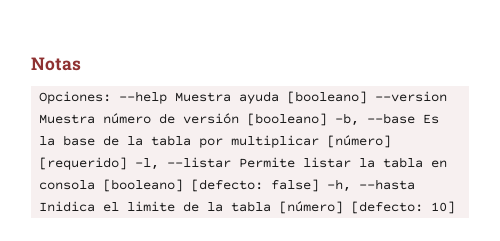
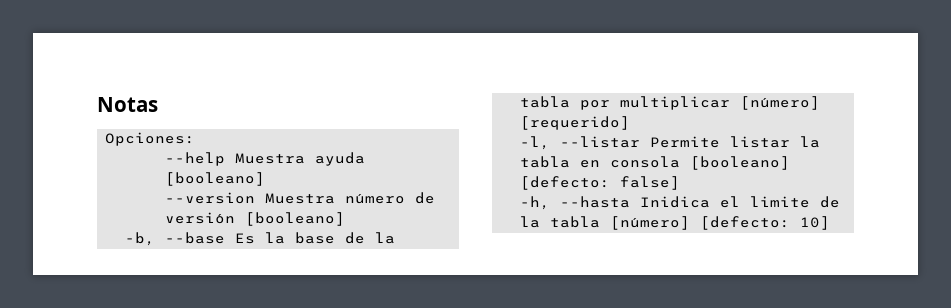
- Opciones: --help Muestra ayuda [booleano] --version Muestra número de versión [booleano] -b, --base Es la base de la tabla por multiplicar [número] [requerido] -l, --listar Permite listar la tabla en consola [booleano] [defecto: false] -h, --hasta Inidica el limite de la tabla [número] [defecto: 10]
+ Opciones:
+ --help Muestra ayuda [booleano]
+ --version Muestra número de versión [booleano]
+ -b, --base Es la base de la tabla por multiplicar [número] [requerido]
+ -l, --listar Permite listar la tabla en consola [booleano] [defecto: false]
+ -h, --hasta Inidica el limite de la tabla [número] [defecto: 10]

